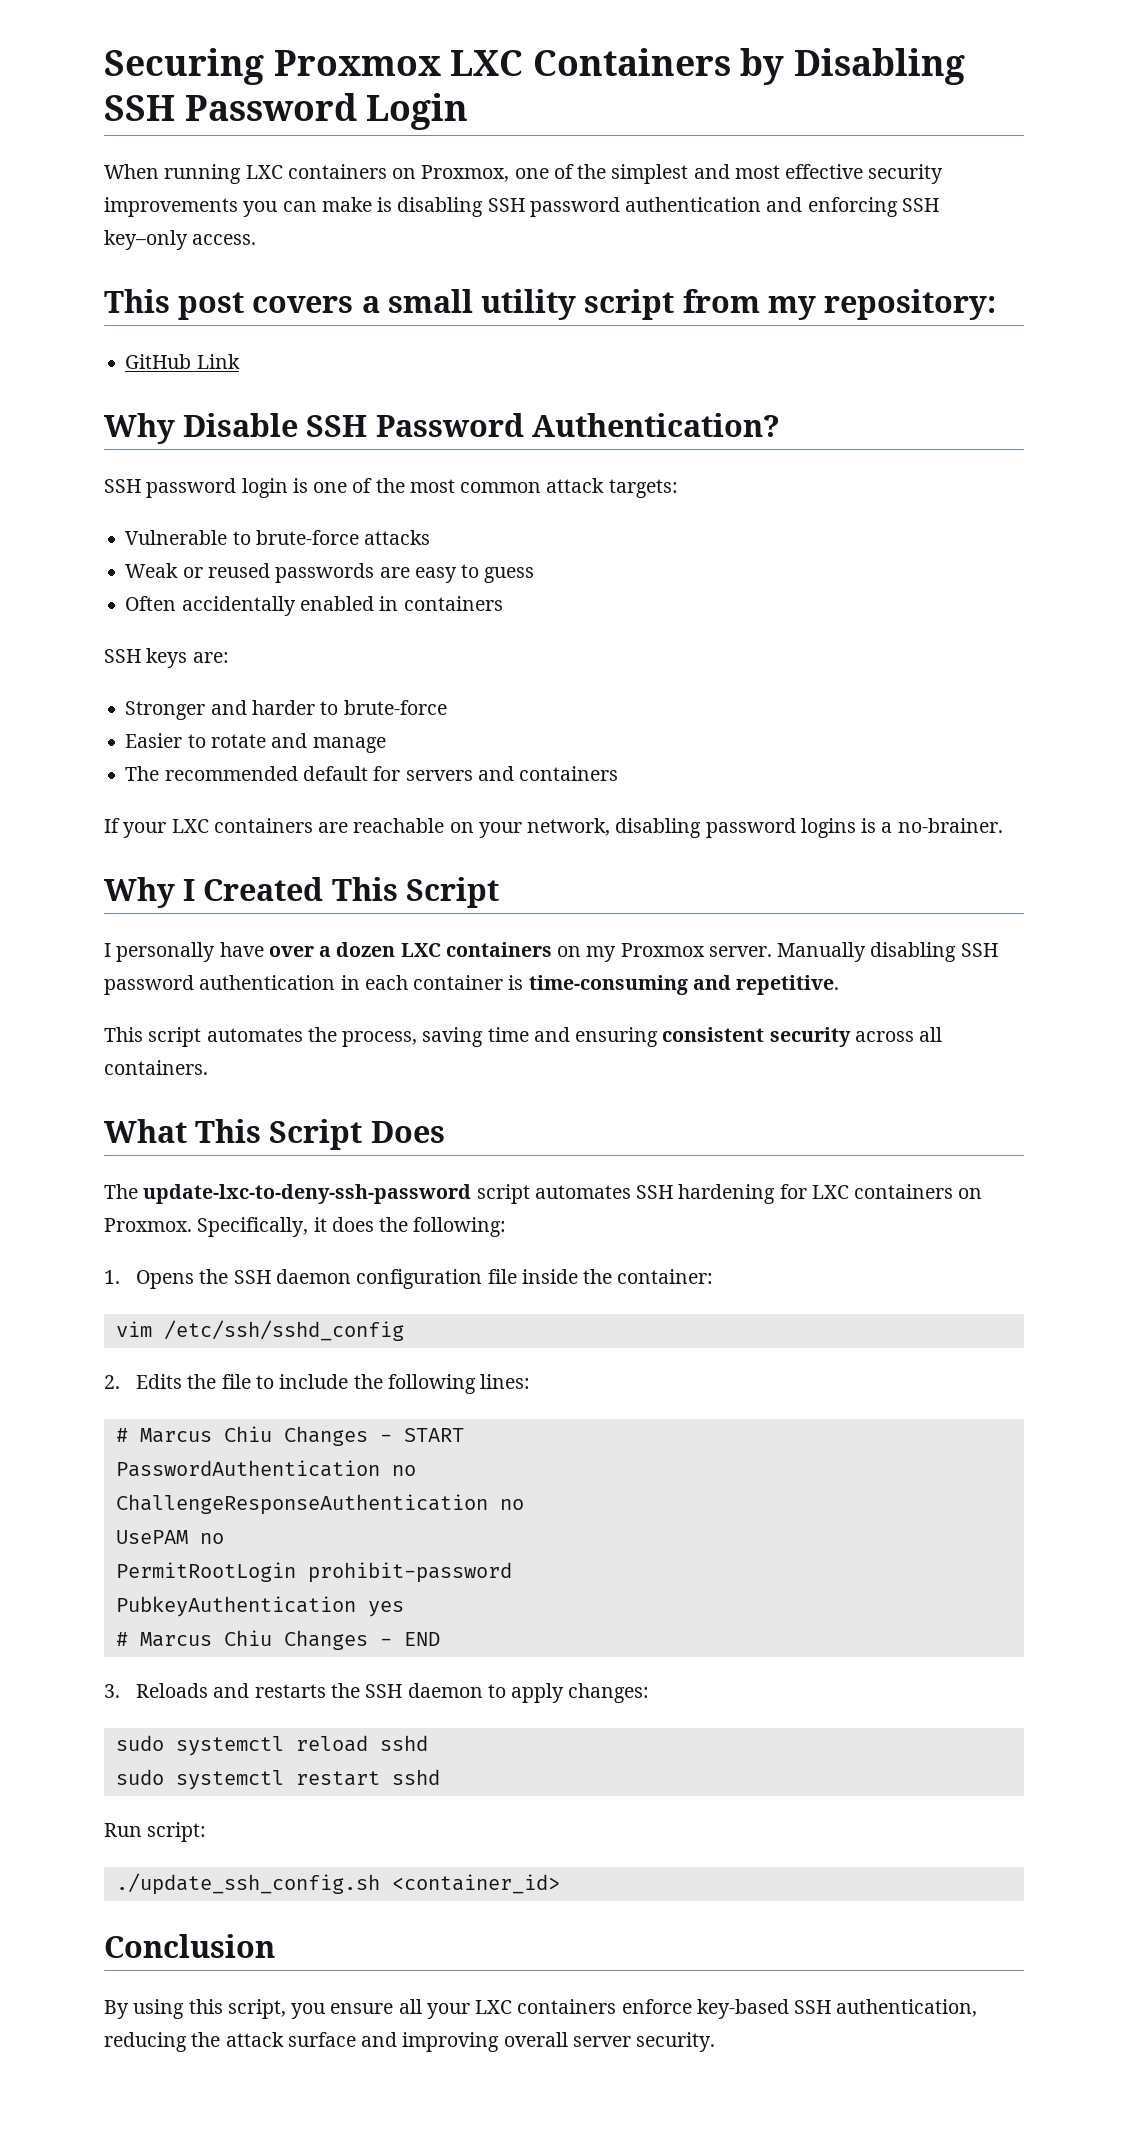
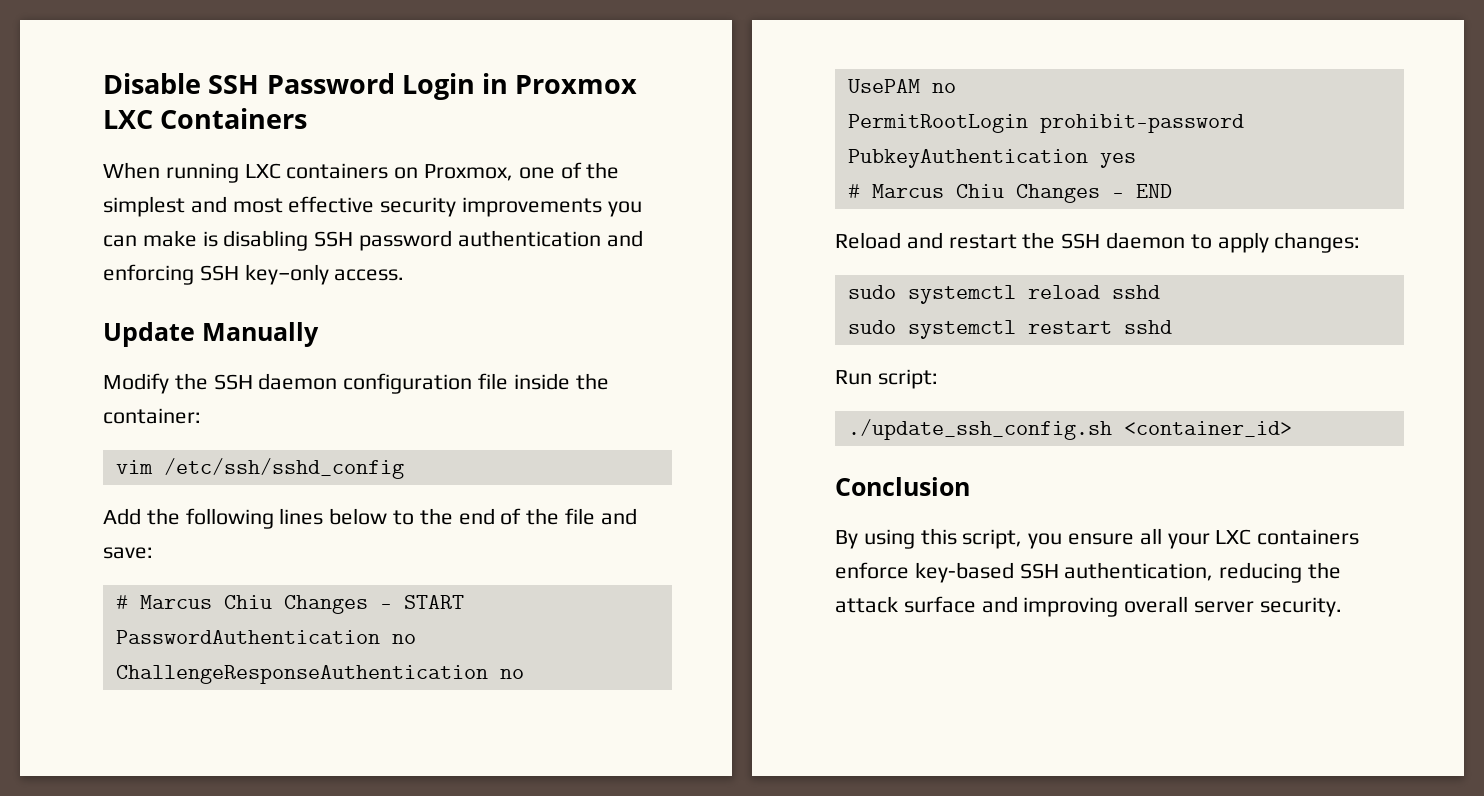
- Securing Proxmox LXC Containers by Disabling SSH Password Login
+ Disable SSH Password Login in Proxmox LXC Containers
- This post covers a small utility script from my repository:
- GitHub Link
- Why Disable SSH Password Authentication?
- SSH password login is one of the most common attack targets:
- Vulnerable to brute-force attacks
- Weak or reused passwords are easy to guess
- Often accidentally enabled in containers
- SSH keys are:
- Stronger and harder to brute-force
- Easier to rotate and manage
- The recommended default for servers and containers
- If your LXC containers are reachable on your network, disabling password logins is a no-brainer.
- Why I Created This Script
- I personally have over a dozen LXC containers on my Proxmox server. Manually disabling SSH password authentication in each container is time-consuming and repetitive.
- This script automates the process, saving time and ensuring consistent security across all containers.
- What This Script Does
- The update-lxc-to-deny-ssh-password script automates SSH hardening for LXC containers on Proxmox. Specifically, it does the following:
- 1. Opens the SSH daemon configuration file inside the container:
+ Update Manually
+ Modify the SSH daemon configuration file inside the container:
- 2. Edits the file to include the following lines:
+ Add the following lines below to the end of the file and save:
- 3. Reloads and restarts the SSH daemon to apply changes:
+ Reload and restart the SSH daemon to apply changes:

